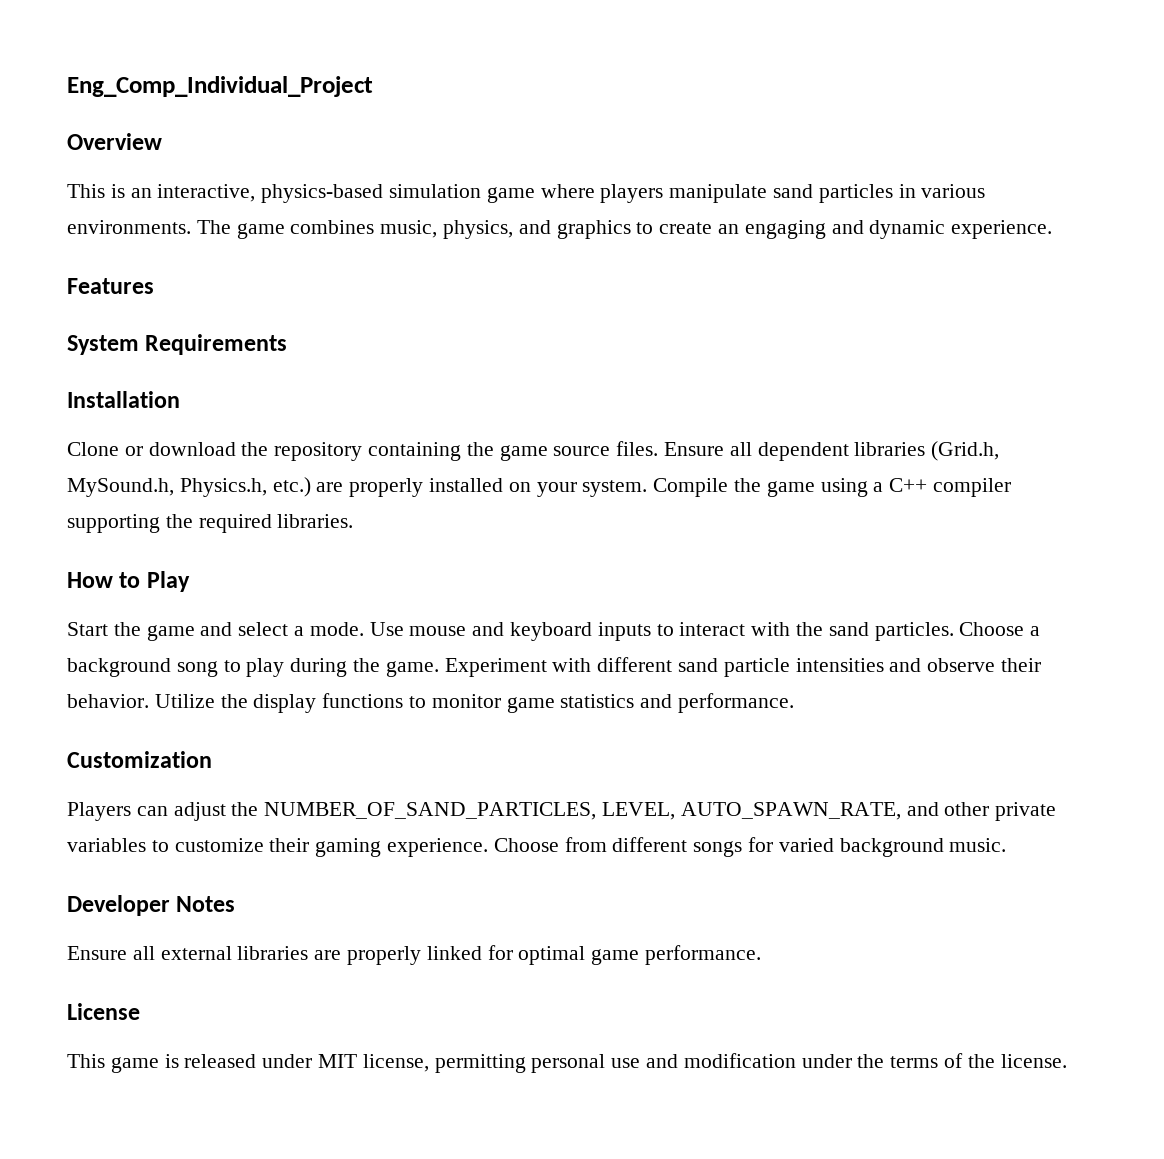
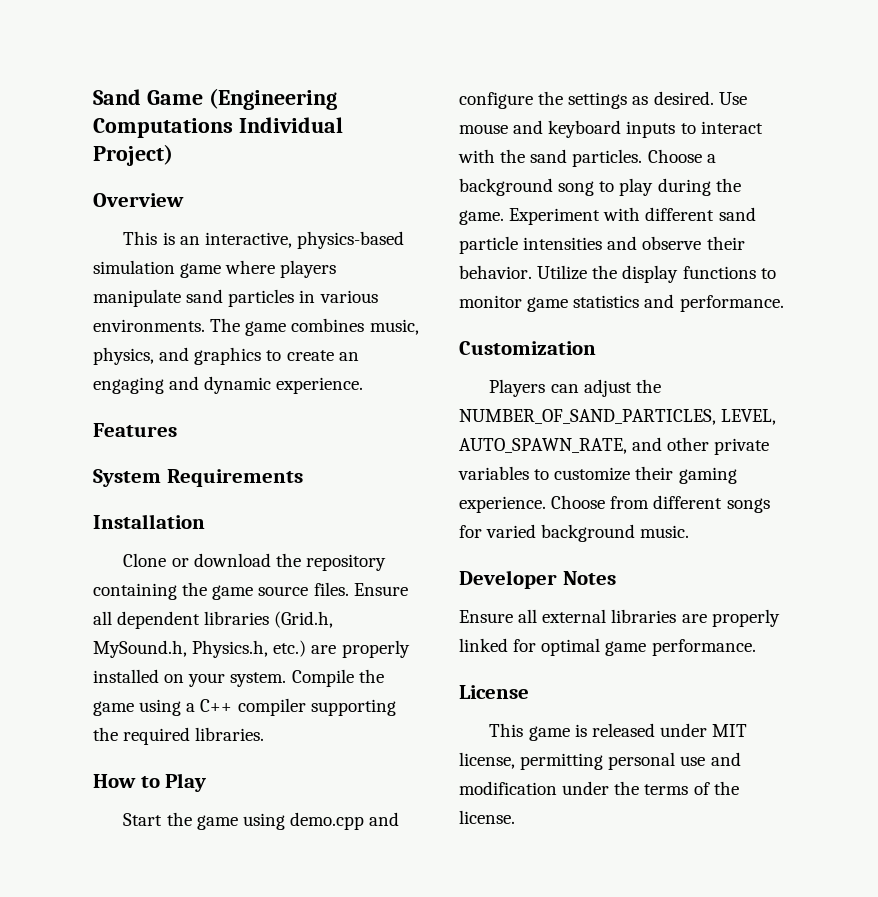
- Eng_Comp_Individual_Project
+ Sand Game (Engineering Computations Individual Project)
- Start the game and select a mode.
+ Start the game using demo.cpp and configure the settings as desired.

